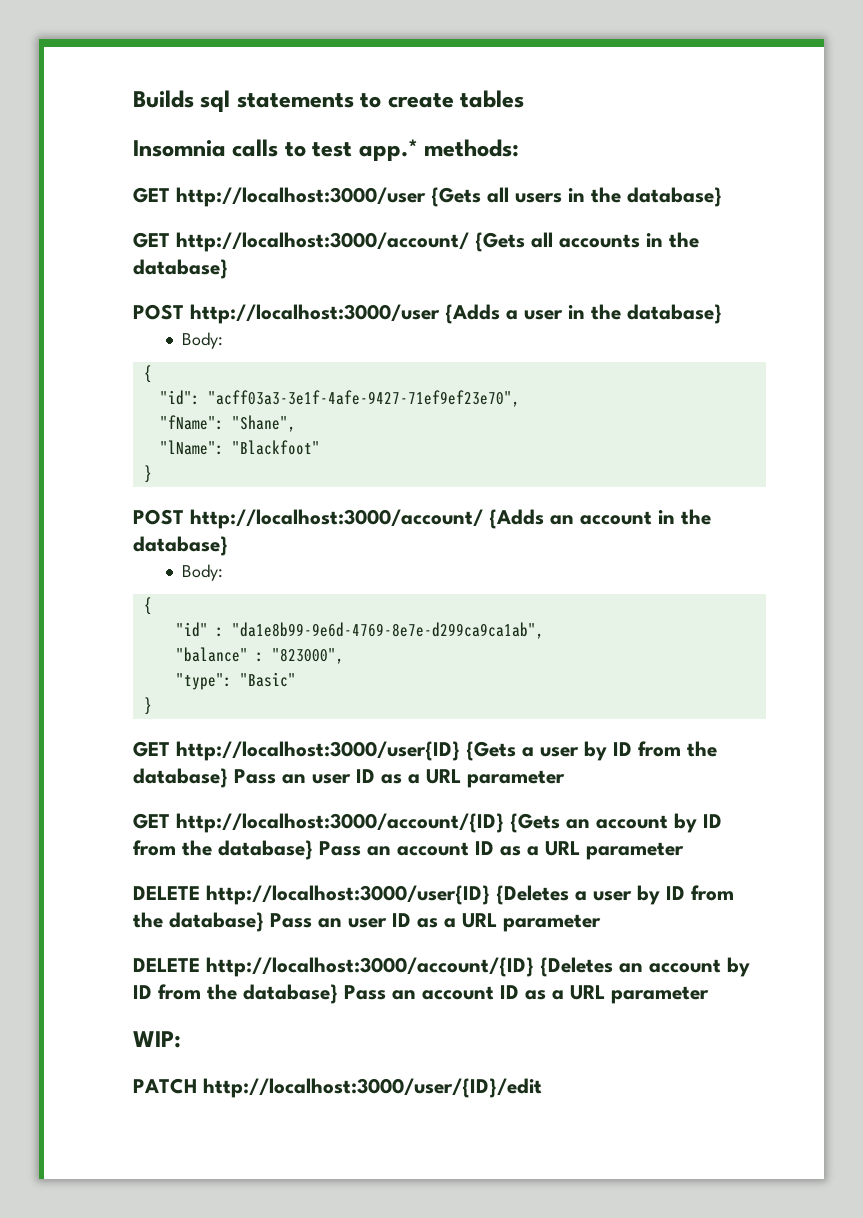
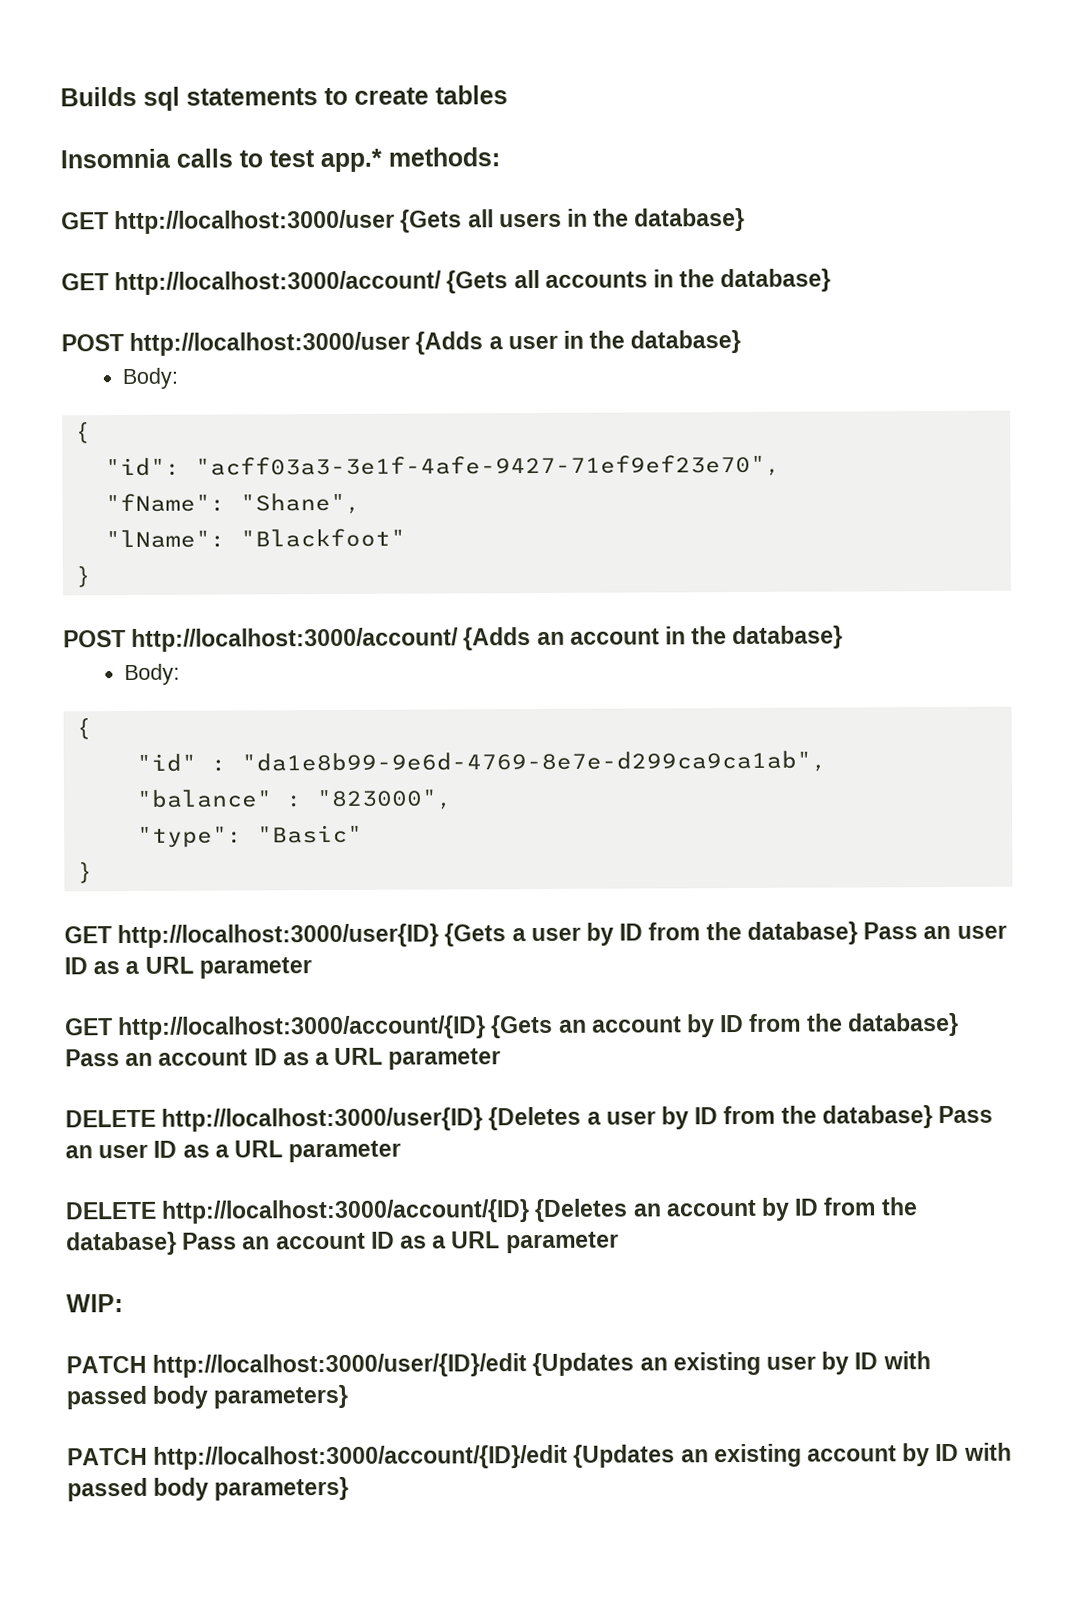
- PATCH http://localhost:3000/user/{ID}/edit
+ PATCH http://localhost:3000/user/{ID}/edit {Updates an existing user by ID with passed body parameters}
+ PATCH http://localhost:3000/account/{ID}/edit {Updates an existing account by ID with passed body parameters}

